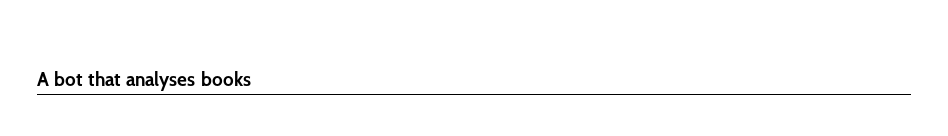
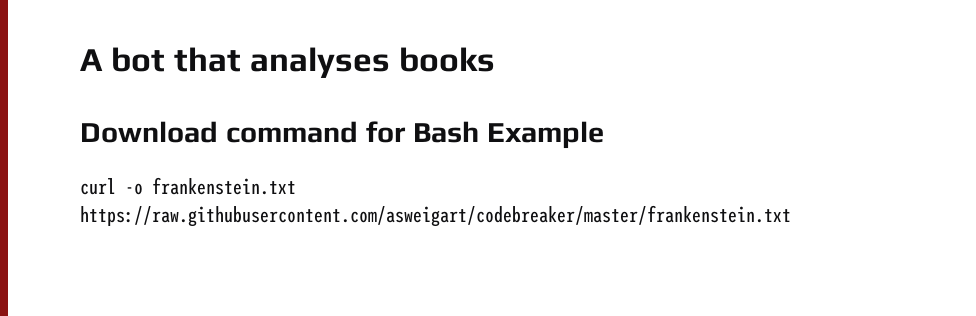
+ Download command for Bash Example
+ curl -o frankenstein.txt https://raw.githubusercontent.com/asweigart/codebreaker/master/frankenstein.txt

